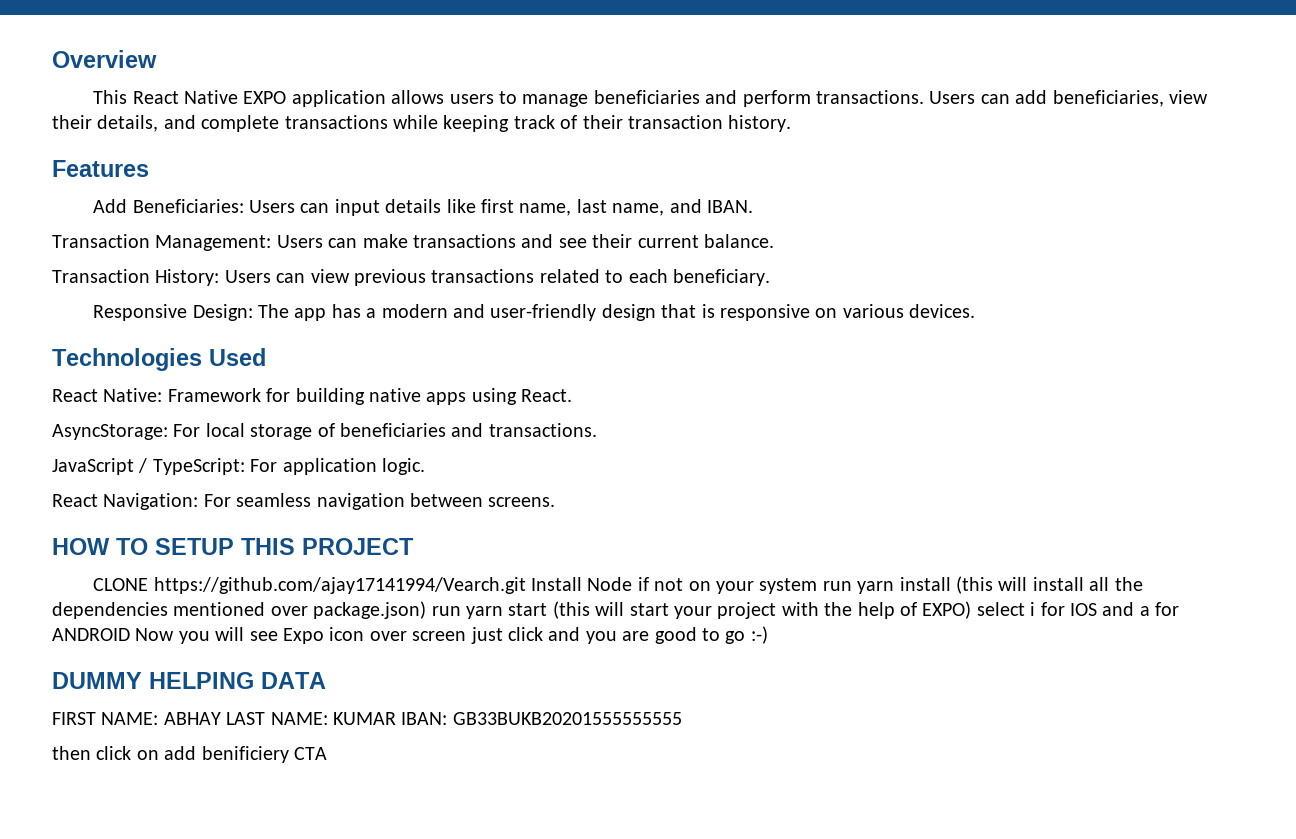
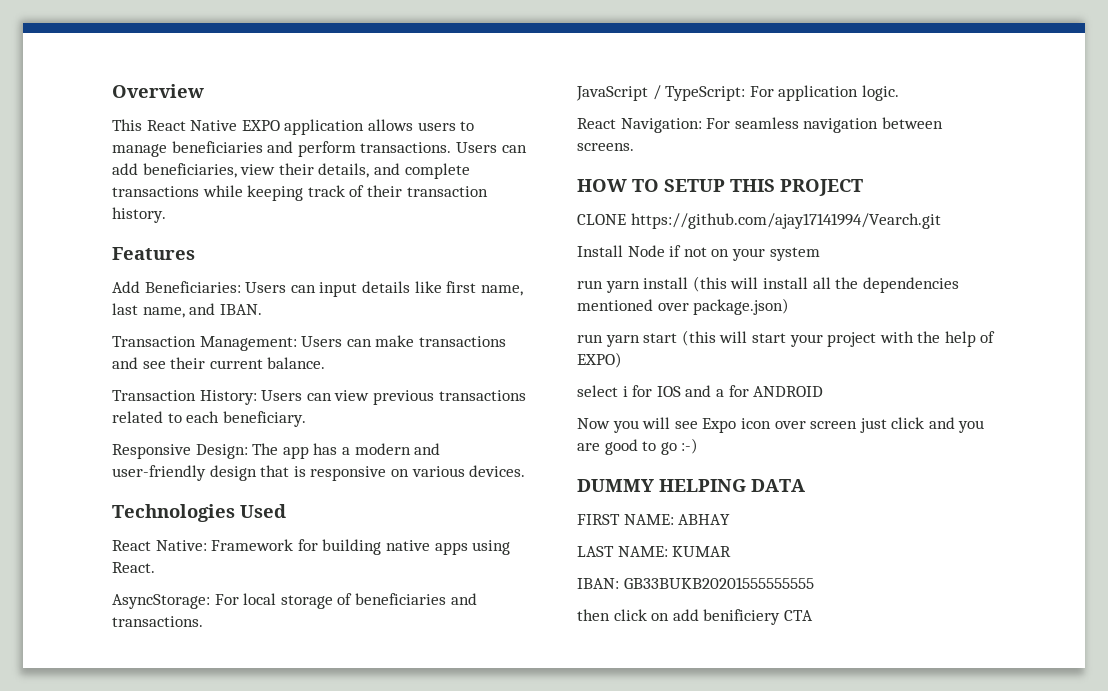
- CLONE https://github.com/ajay17141994/Vearch.git Install Node if not on your system run yarn install (this will install all the dependencies mentioned over package.json) run yarn start (this will start your project with the help of EXPO) select i for IOS and a for ANDROID Now you will see Expo icon over screen just click and you are good to go :-)
+ CLONE https://github.com/ajay17141994/Vearch.git
+ Install Node if not on your system
+ run yarn install (this will install all the dependencies mentioned over package.json)
+ run yarn start (this will start your project with the help of EXPO)
+ select i for IOS and a for ANDROID
+ Now you will see Expo icon over screen just click and you are good to go :-)
- FIRST NAME: ABHAY LAST NAME: KUMAR IBAN: GB33BUKB20201555555555
+ FIRST NAME: ABHAY
+ LAST NAME: KUMAR
+ IBAN: GB33BUKB20201555555555

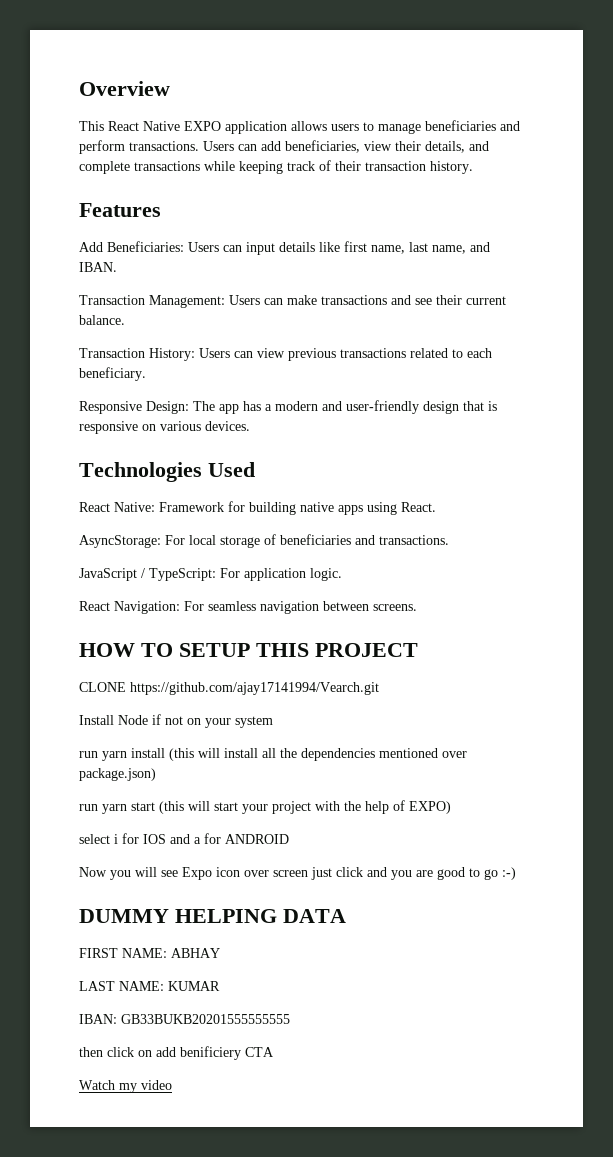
+ Watch my video

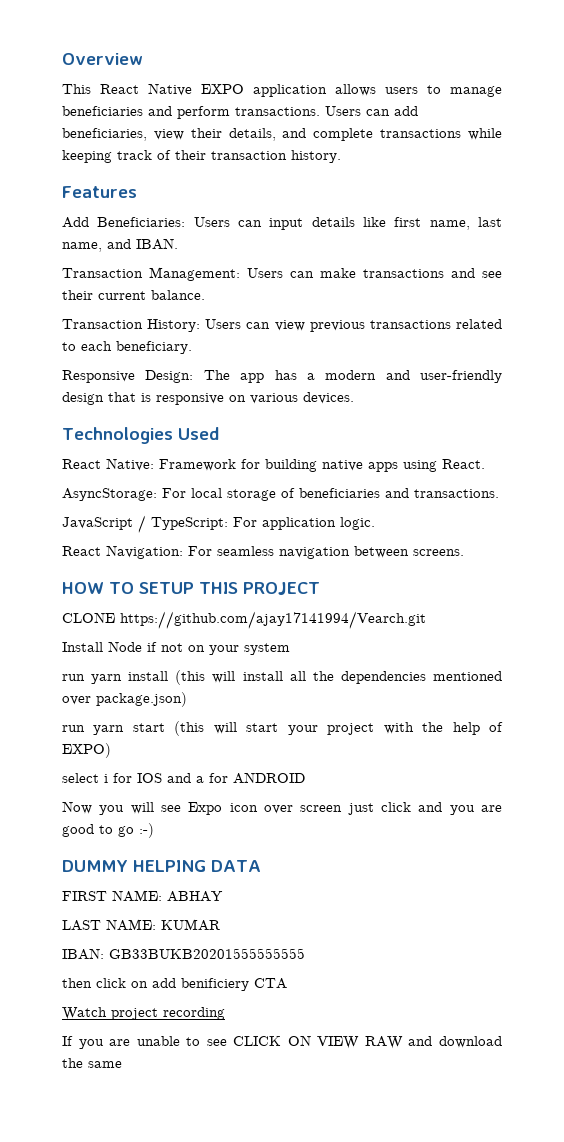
- Watch my video
+ Watch project recording
+ If you are unable to see CLICK ON VIEW RAW and download the same

